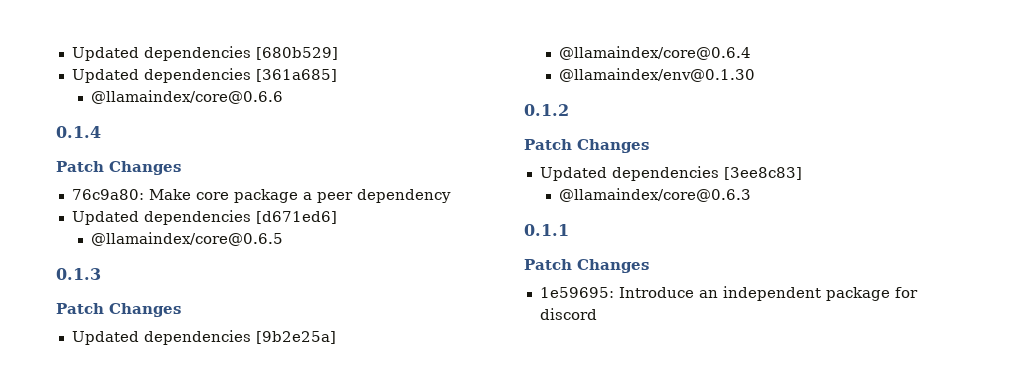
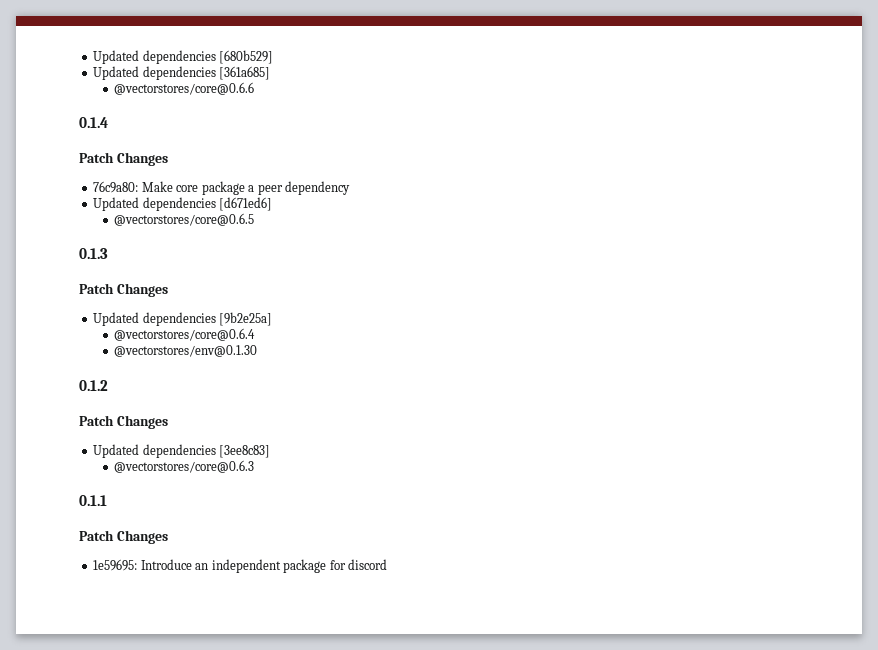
- @llamaindex/core@0.6.6
+ @vectorstores/core@0.6.6
- @llamaindex/core@0.6.5
+ @vectorstores/core@0.6.5
- @llamaindex/core@0.6.4
- @llamaindex/env@0.1.30
+ @vectorstores/core@0.6.4
+ @vectorstores/env@0.1.30
- @llamaindex/core@0.6.3
+ @vectorstores/core@0.6.3

